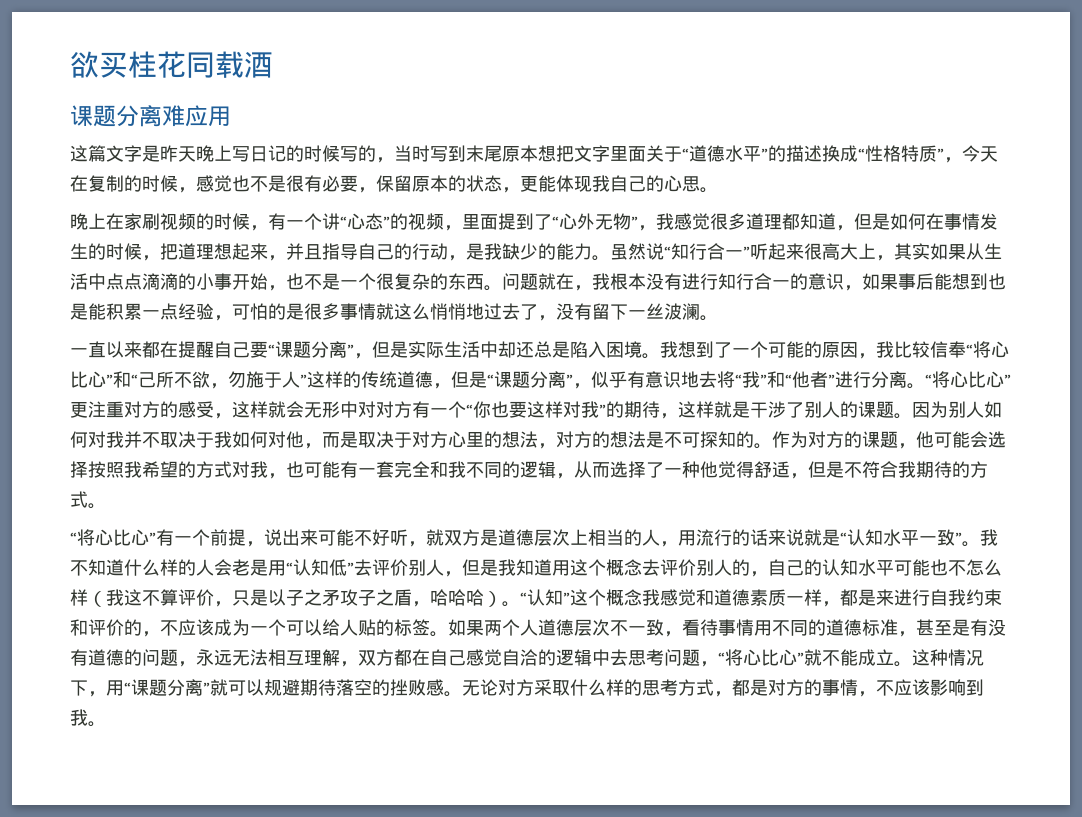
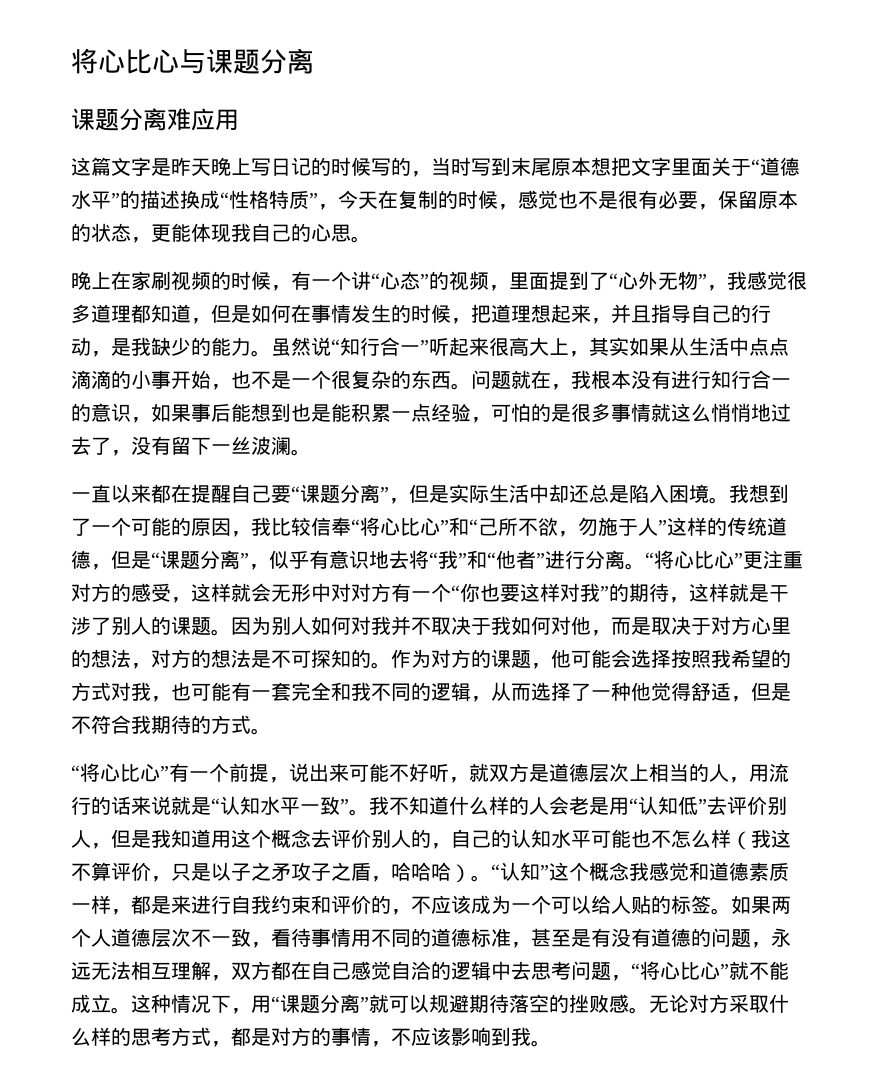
- 欲买桂花同载酒
+ 将心比心与课题分离

